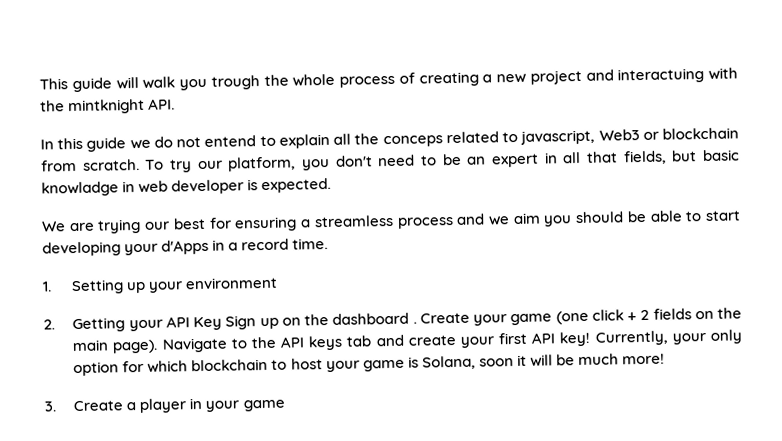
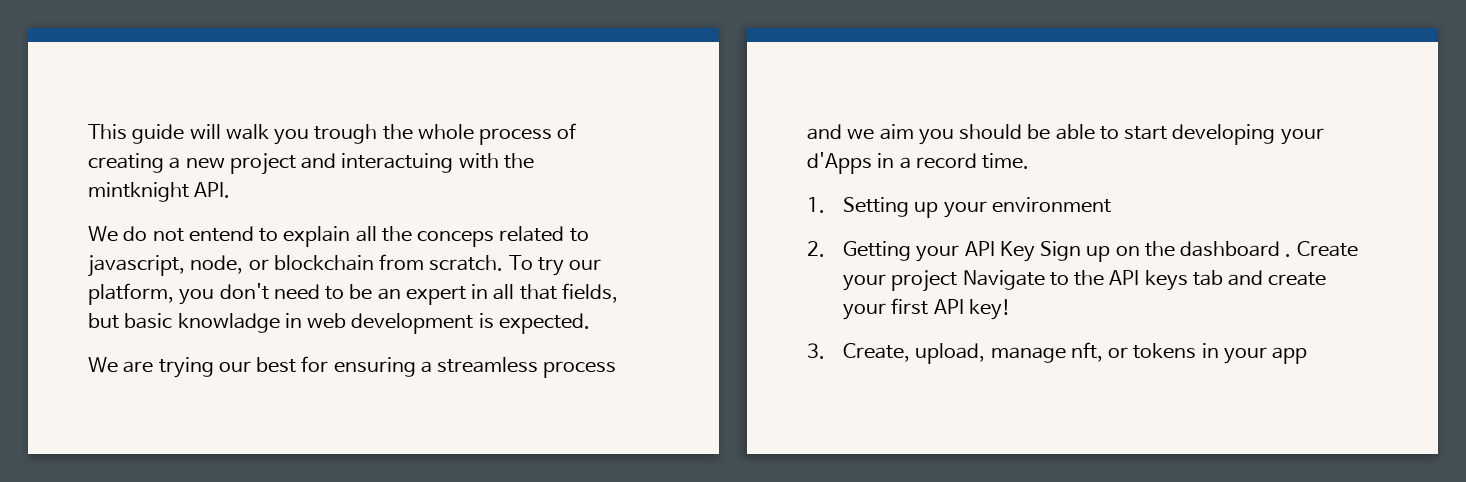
- In this guide we do not entend to explain all the conceps related to javascript, Web3 or blockchain from scratch.
+ We do not entend to explain all the conceps related to javascript, node, or blockchain from scratch.
- To try our platform, you don't need to be an expert in all that fields, but basic knowladge in web developer is expected.
+ To try our platform, you don't need to be an expert in all that fields, but basic knowladge in web development is expected.
- Create your game (one click + 2 fields on the main page). Navigate to the API keys tab and create your first API key! Currently, your only option for which blockchain to host your game is Solana, soon it will be much more!
- 3. Create a player in your game
+ Create your project Navigate to the API keys tab and create your first API key!
+ 3. Create, upload, manage nft, or tokens in your app

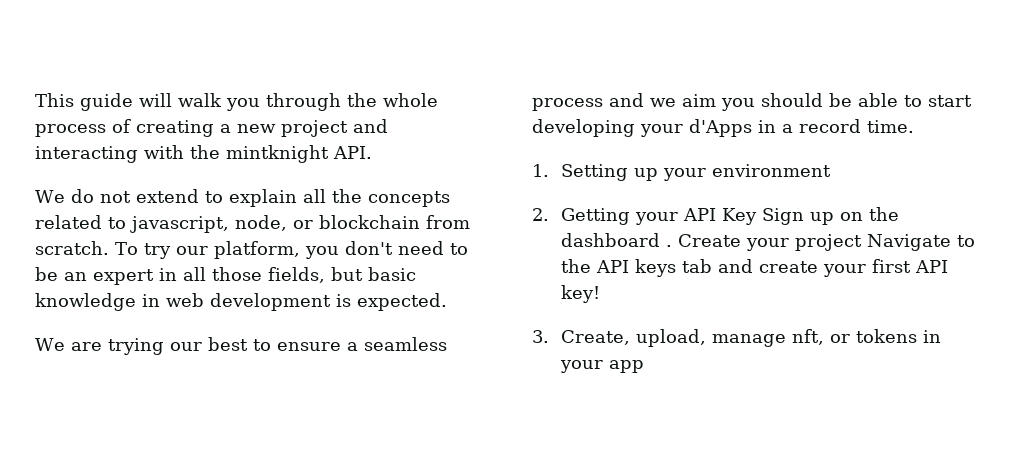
- This guide will walk you trough the whole process of creating a new project and interactuing with the mintknight API.
+ This guide will walk you through the whole process of creating a new project and interacting with the mintknight API.
- We do not entend to explain all the conceps related to javascript, node, or blockchain from scratch.
+ We do not extend to explain all the concepts related to javascript, node, or blockchain from scratch.
- To try our platform, you don't need to be an expert in all that fields, but basic knowladge in web development is expected.
+ To try our platform, you don't need to be an expert in all those fields, but basic knowledge in web development is expected.
- We are trying our best for ensuring a streamless process and we aim you should be able to start developing your d'Apps in a record time.
+ We are trying our best to ensure a seamless process and we aim you should be able to start developing your d'Apps in a record time.

